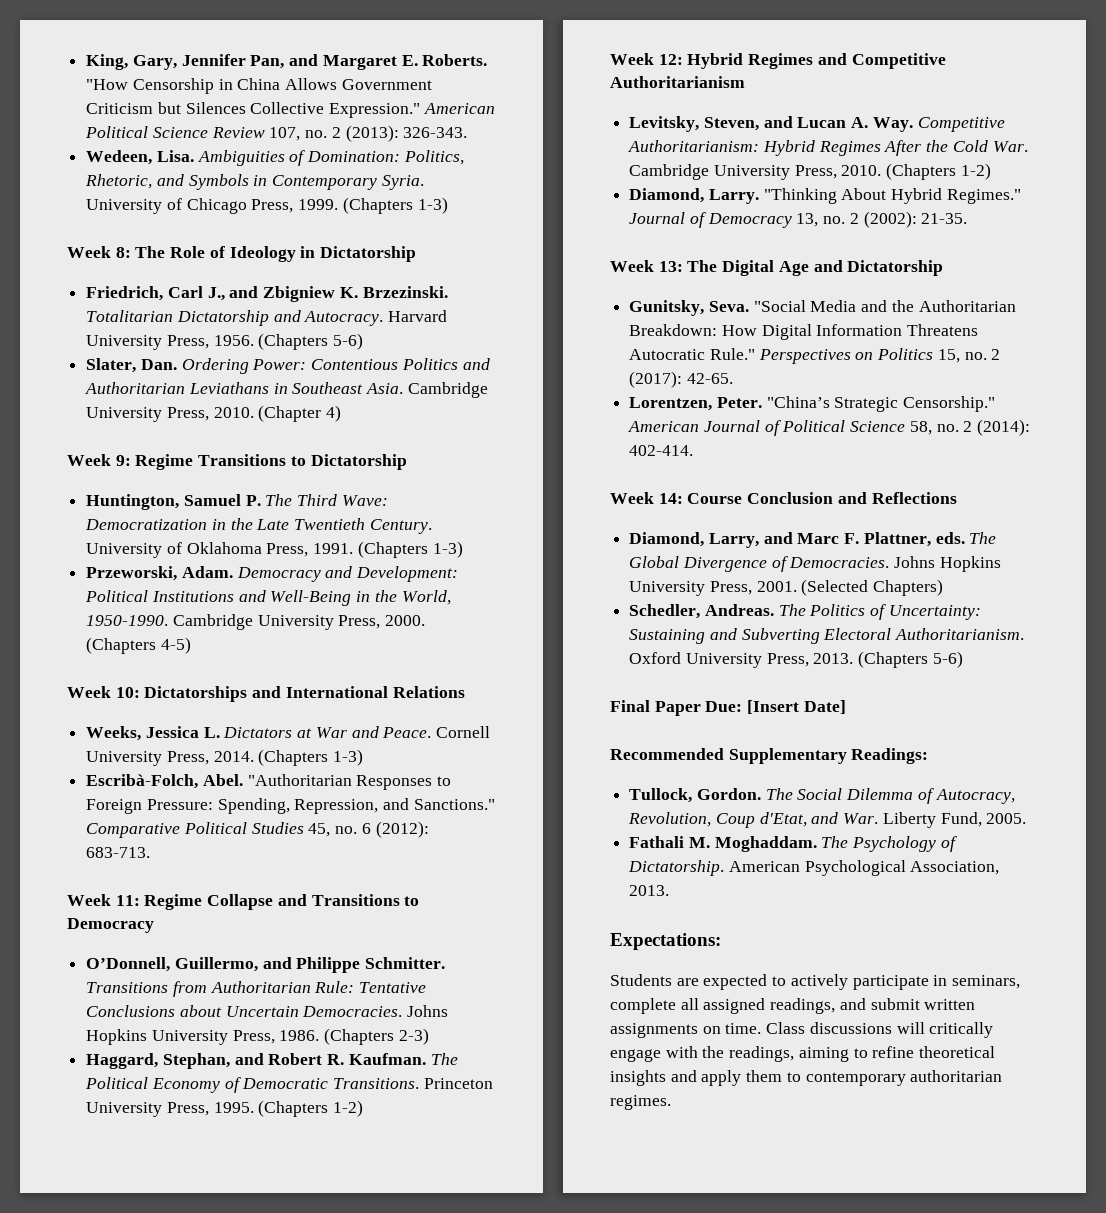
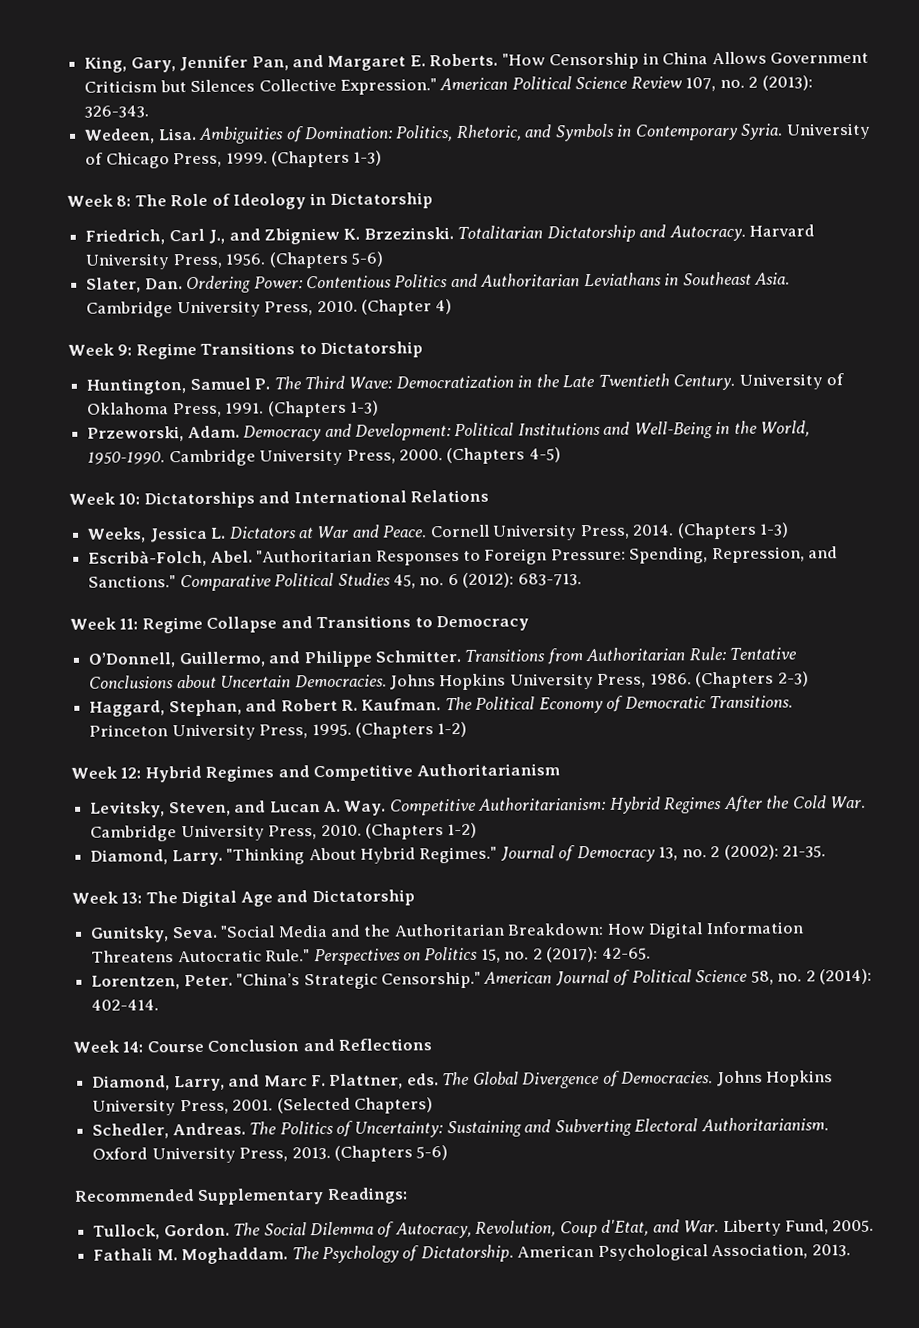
- Final Paper Due: [Insert Date]
- Expectations:
- Students are expected to actively participate in seminars, complete all assigned readings, and submit written assignments on time. Class discussions will critically engage with the readings, aiming to refine theoretical insights and apply them to contemporary authoritarian regimes.

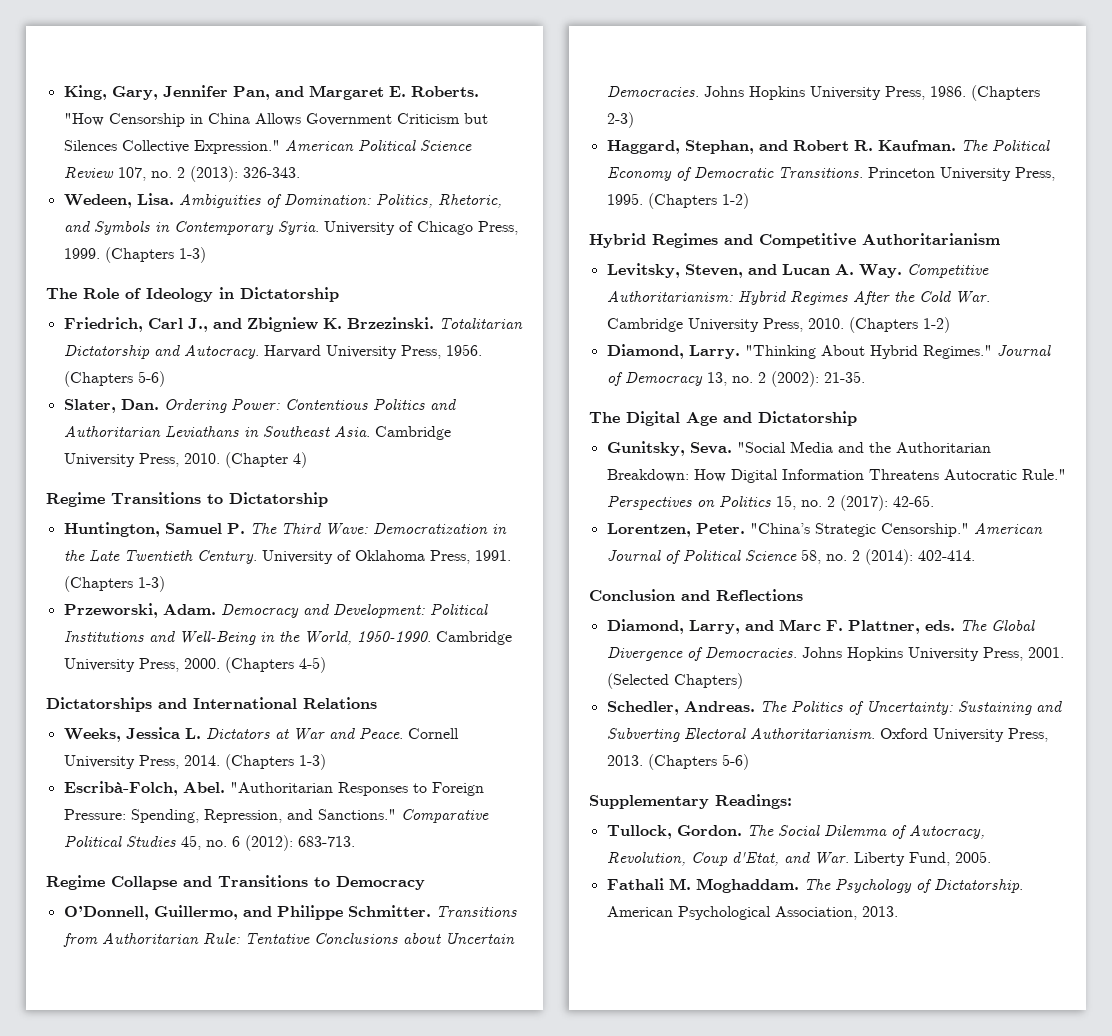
- Week 8: The Role of Ideology in Dictatorship
+ The Role of Ideology in Dictatorship
- Week 9: Regime Transitions to Dictatorship
+ Regime Transitions to Dictatorship
- Week 10: Dictatorships and International Relations
+ Dictatorships and International Relations
- Week 11: Regime Collapse and Transitions to Democracy
+ Regime Collapse and Transitions to Democracy
- Week 12: Hybrid Regimes and Competitive Authoritarianism
+ Hybrid Regimes and Competitive Authoritarianism
- Week 13: The Digital Age and Dictatorship
+ The Digital Age and Dictatorship
- Week 14: Course Conclusion and Reflections
+ Conclusion and Reflections
- Recommended Supplementary Readings:
+ Supplementary Readings:

